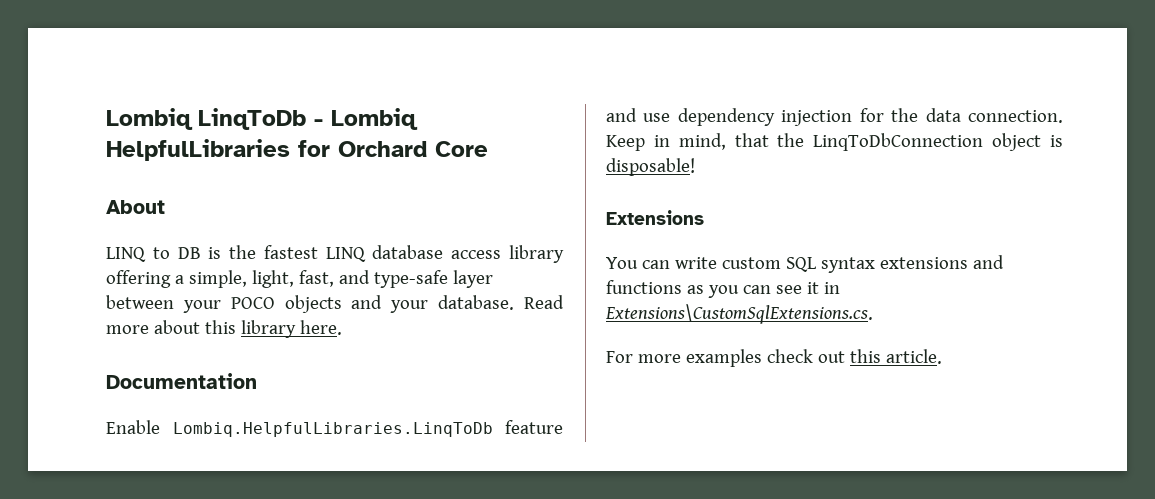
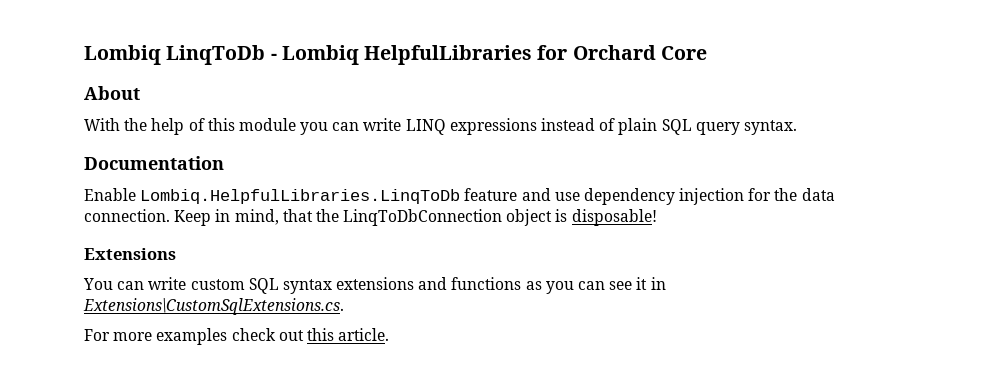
- LINQ to DB is the fastest LINQ database access library offering a simple, light, fast, and type-safe layer between your POCO objects and your database. Read more about this library here.
+ With the help of this module you can write LINQ expressions instead of plain SQL query syntax.

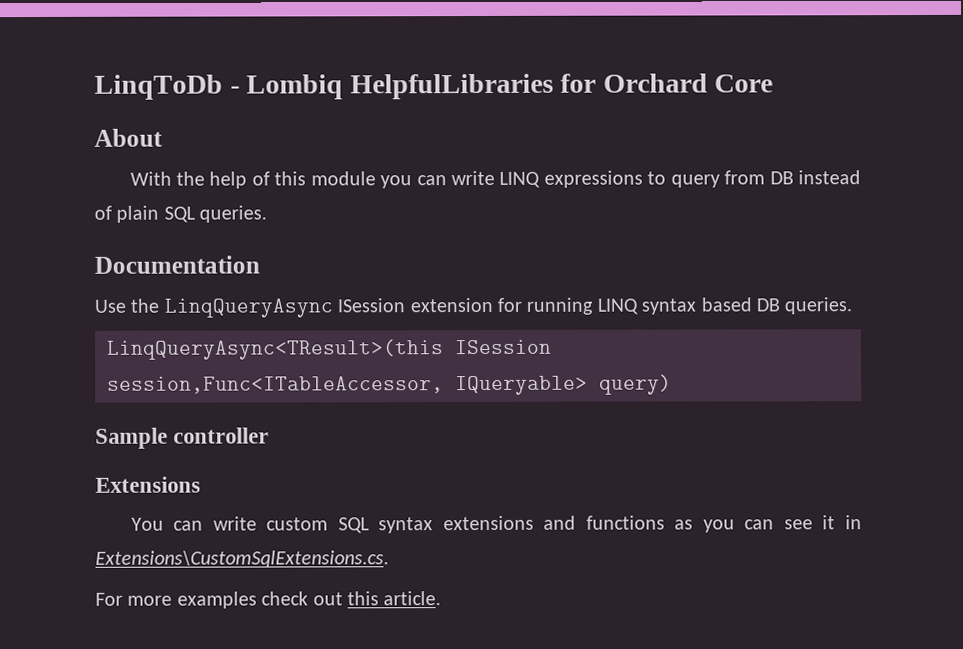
- Lombiq LinqToDb - Lombiq HelpfulLibraries for Orchard Core
+ LinqToDb - Lombiq HelpfulLibraries for Orchard Core
- With the help of this module you can write LINQ expressions instead of plain SQL query syntax.
+ With the help of this module you can write LINQ expressions to query from DB instead of plain SQL queries.
- Enable Lombiq.HelpfulLibraries.LinqToDb feature and use dependency injection for the data connection. Keep in mind, that the LinqToDbConnection object is disposable!
+ Use the LinqQueryAsync ISession extension for running LINQ syntax based DB queries.
+ LinqQueryAsync<TResult>(this ISession session,Func<ITableAccessor, IQueryable> query)
+ Sample controller

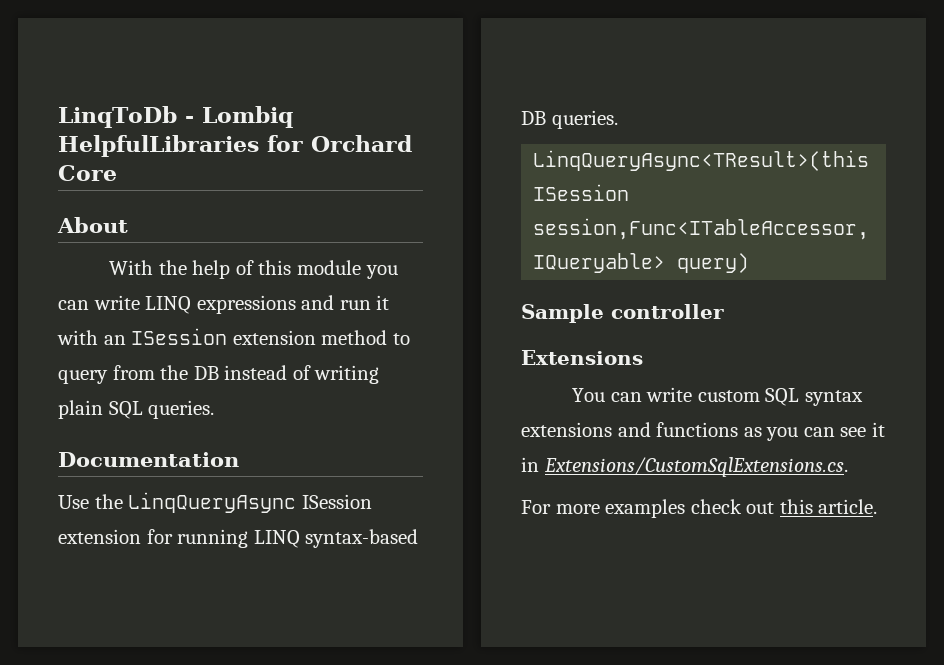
- With the help of this module you can write LINQ expressions to query from DB instead of plain SQL queries.
+ With the help of this module you can write LINQ expressions and run it with an ISession extension method to query from the DB instead of writing plain SQL queries.
- Use the LinqQueryAsync ISession extension for running LINQ syntax based DB queries.
+ Use the LinqQueryAsync ISession extension for running LINQ syntax-based DB queries.
- You can write custom SQL syntax extensions and functions as you can see it in Extensions\CustomSqlExtensions.cs.
+ You can write custom SQL syntax extensions and functions as you can see it in Extensions/CustomSqlExtensions.cs.

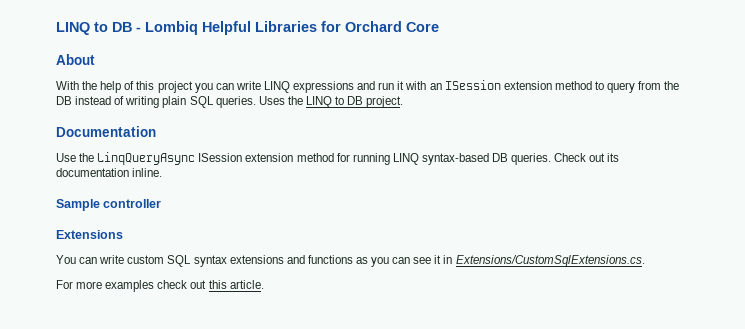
- LinqToDb - Lombiq HelpfulLibraries for Orchard Core
+ LINQ to DB - Lombiq Helpful Libraries for Orchard Core
- With the help of this module you can write LINQ expressions and run it with an ISession extension method to query from the DB instead of writing plain SQL queries.
+ With the help of this project you can write LINQ expressions and run it with an ISession extension method to query from the DB instead of writing plain SQL queries. Uses the LINQ to DB project.
- Use the LinqQueryAsync ISession extension for running LINQ syntax-based DB queries.
- LinqQueryAsync<TResult>(this ISession session,Func<ITableAccessor, IQueryable> query)
+ Use the LinqQueryAsync ISession extension method for running LINQ syntax-based DB queries. Check out its documentation inline.

